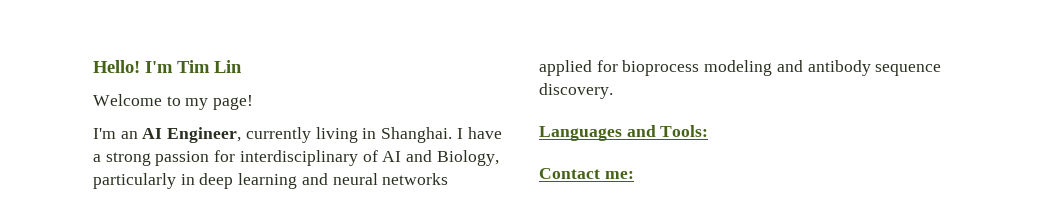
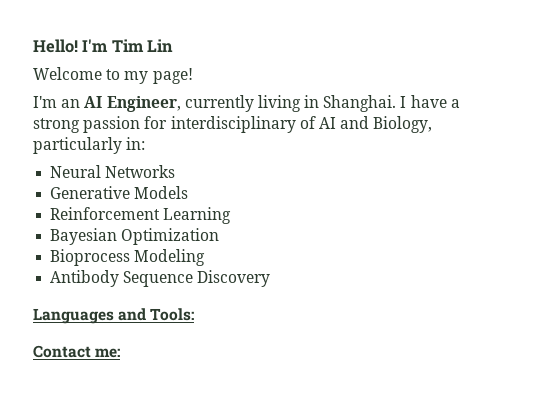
- I have a strong passion for interdisciplinary of AI and Biology, particularly in deep learning and neural networks applied for bioprocess modeling and antibody sequence discovery.
+ I have a strong passion for interdisciplinary of AI and Biology, particularly in:
+ Neural Networks
+ Generative Models
+ Reinforcement Learning
+ Bayesian Optimization
+ Bioprocess Modeling
+ Antibody Sequence Discovery

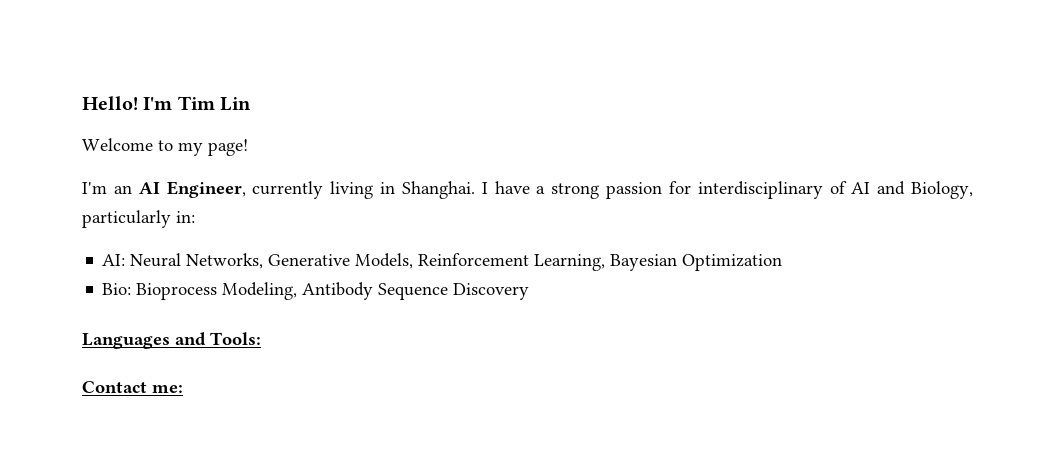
- Neural Networks
- Generative Models
- Reinforcement Learning
- Bayesian Optimization
+ AI: Neural Networks, Generative Models, Reinforcement Learning, Bayesian Optimization
- Bioprocess Modeling
- Antibody Sequence Discovery
+ Bio: Bioprocess Modeling, Antibody Sequence Discovery

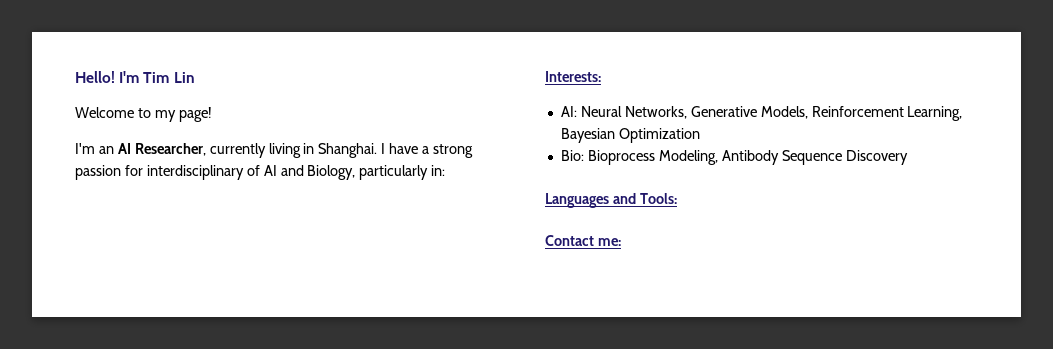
- I'm an AI Engineer, currently living in Shanghai.
+ I'm an AI Researcher, currently living in Shanghai.
+ Interests:

